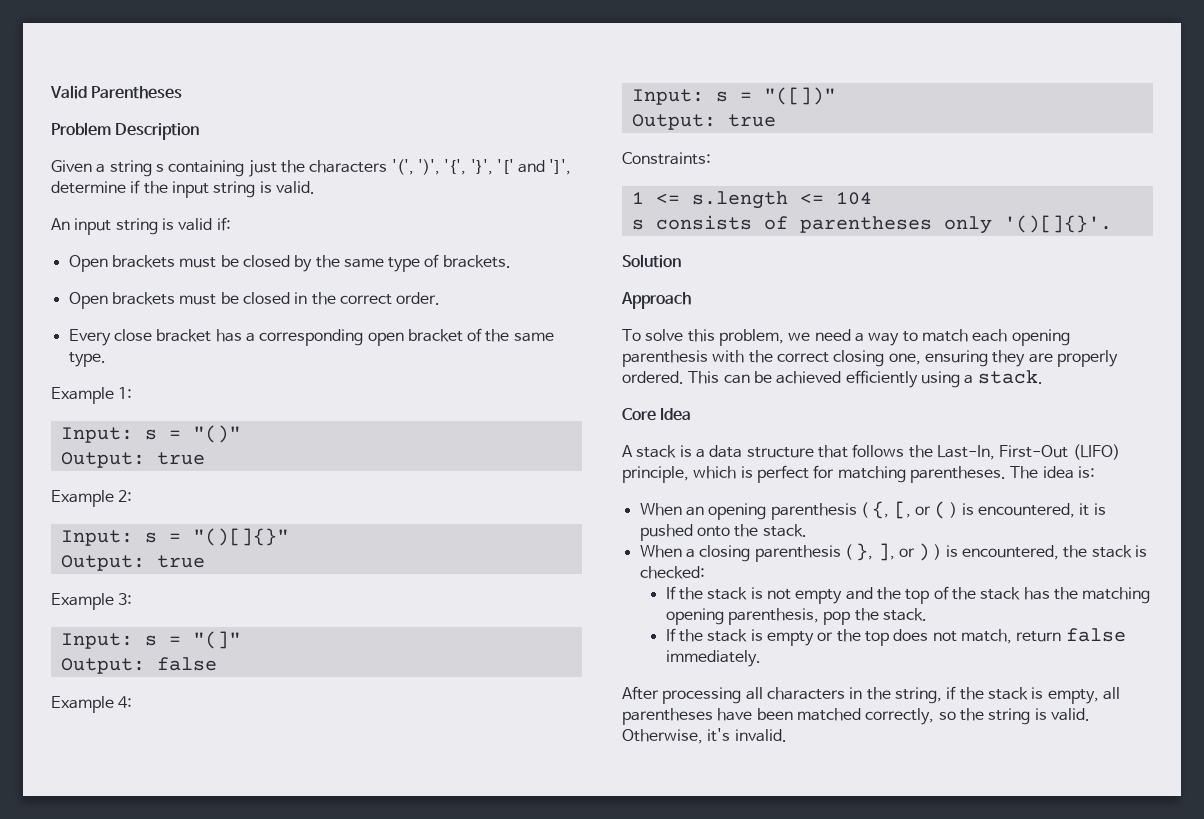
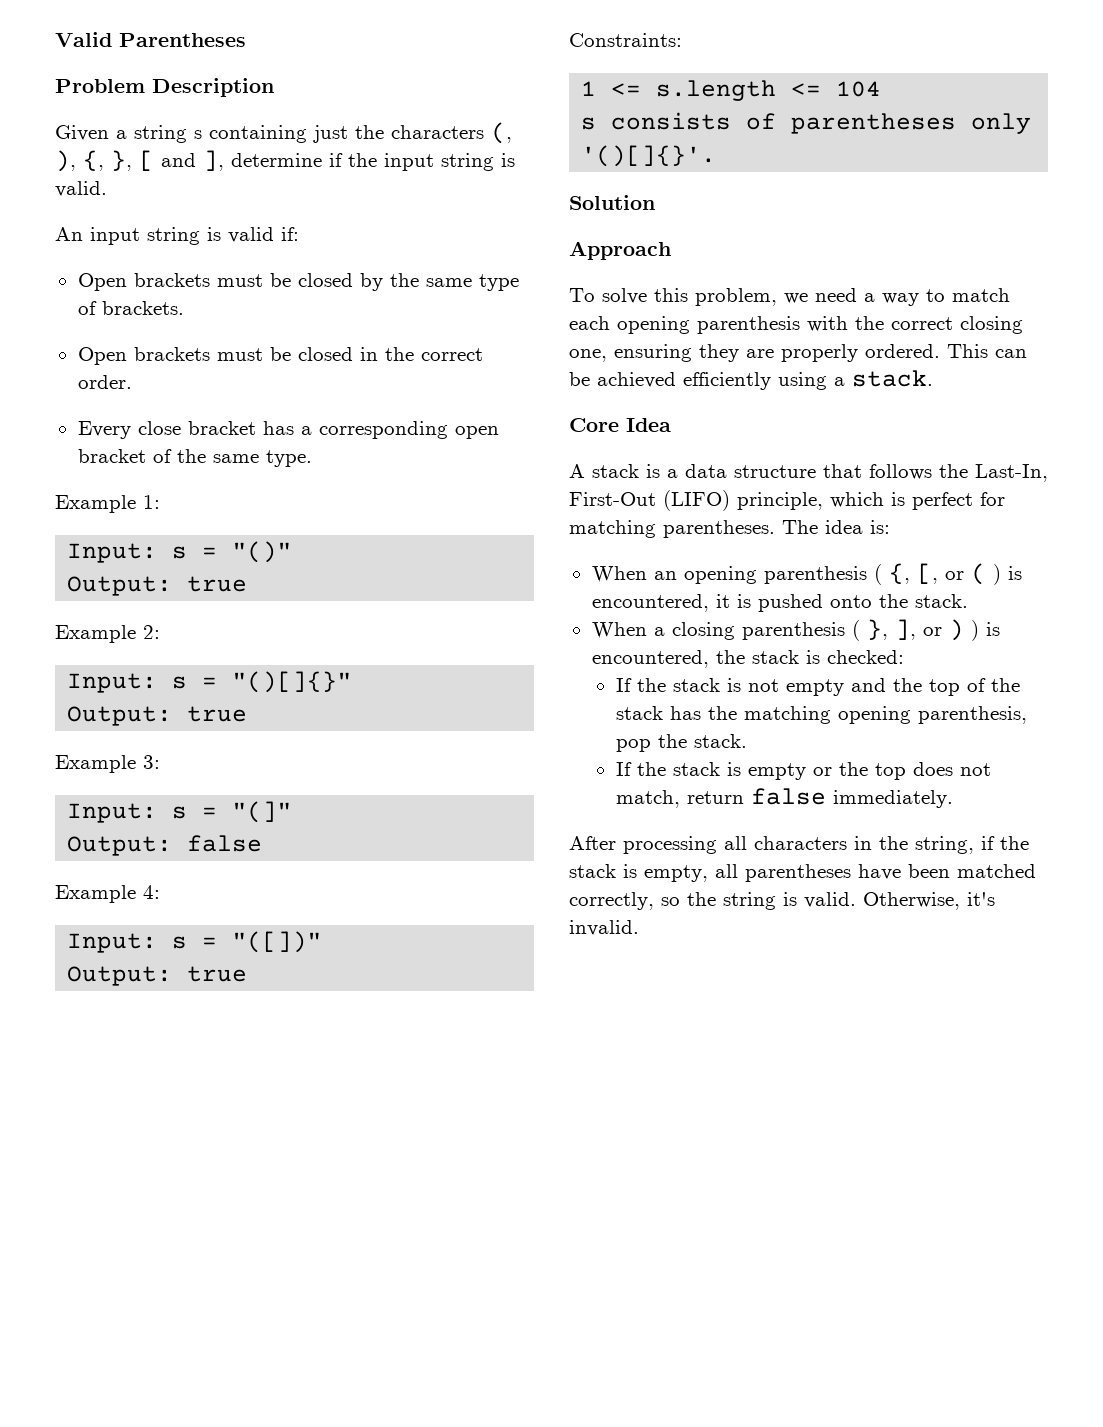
- Given a string s containing just the characters '(', ')', '{', '}', '[' and ']', determine if the input string is valid.
+ Given a string s containing just the characters (, ), {, }, [ and ], determine if the input string is valid.

